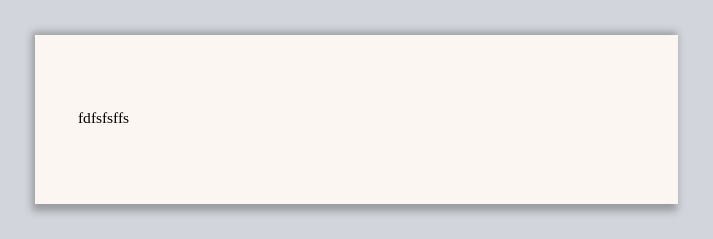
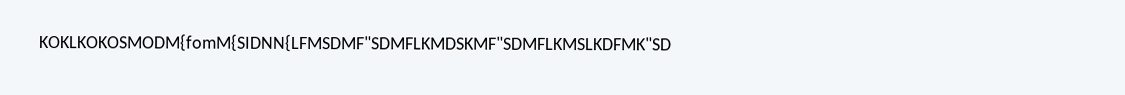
- fdfsfsffs
+ KOKLKOKOSMODM{fomM{SIDNN{LFMSDMF"SDMFLKMDSKMF"SDMFLKMSLKDFMK"SD

